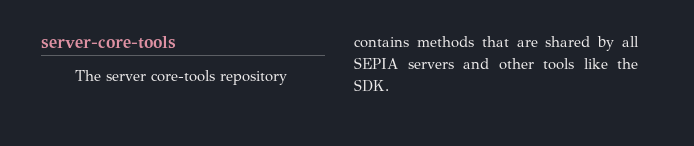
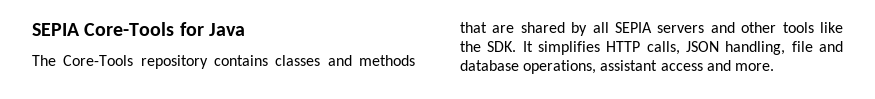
- server-core-tools
- The server core-tools repository contains methods that are shared by all SEPIA servers and other tools like the SDK.
+ SEPIA Core-Tools for Java
+ The Core-Tools repository contains classes and methods that are shared by all SEPIA servers and other tools like the SDK. It simplifies HTTP calls, JSON handling, file and database operations, assistant access and more.

